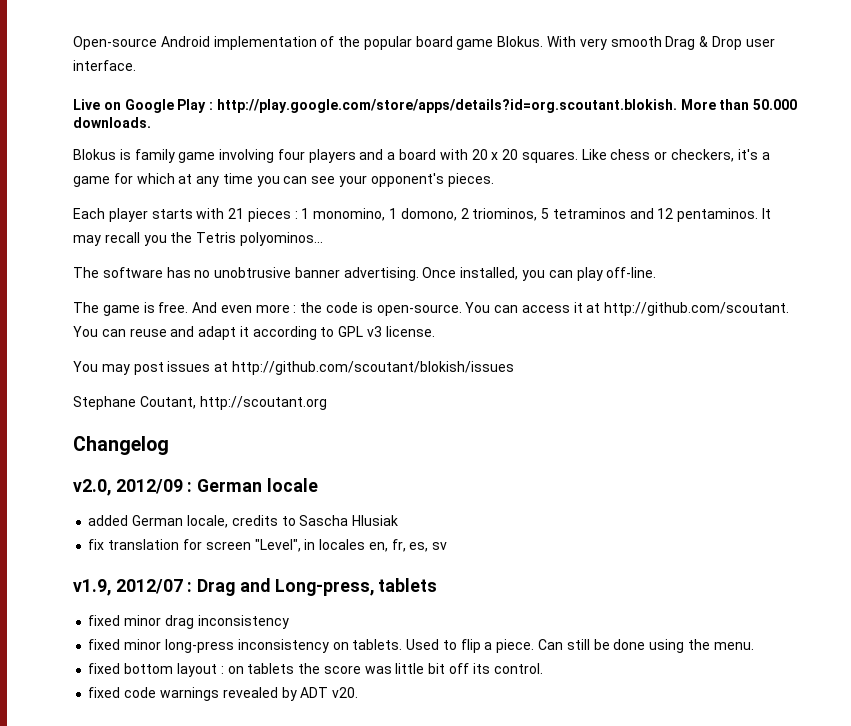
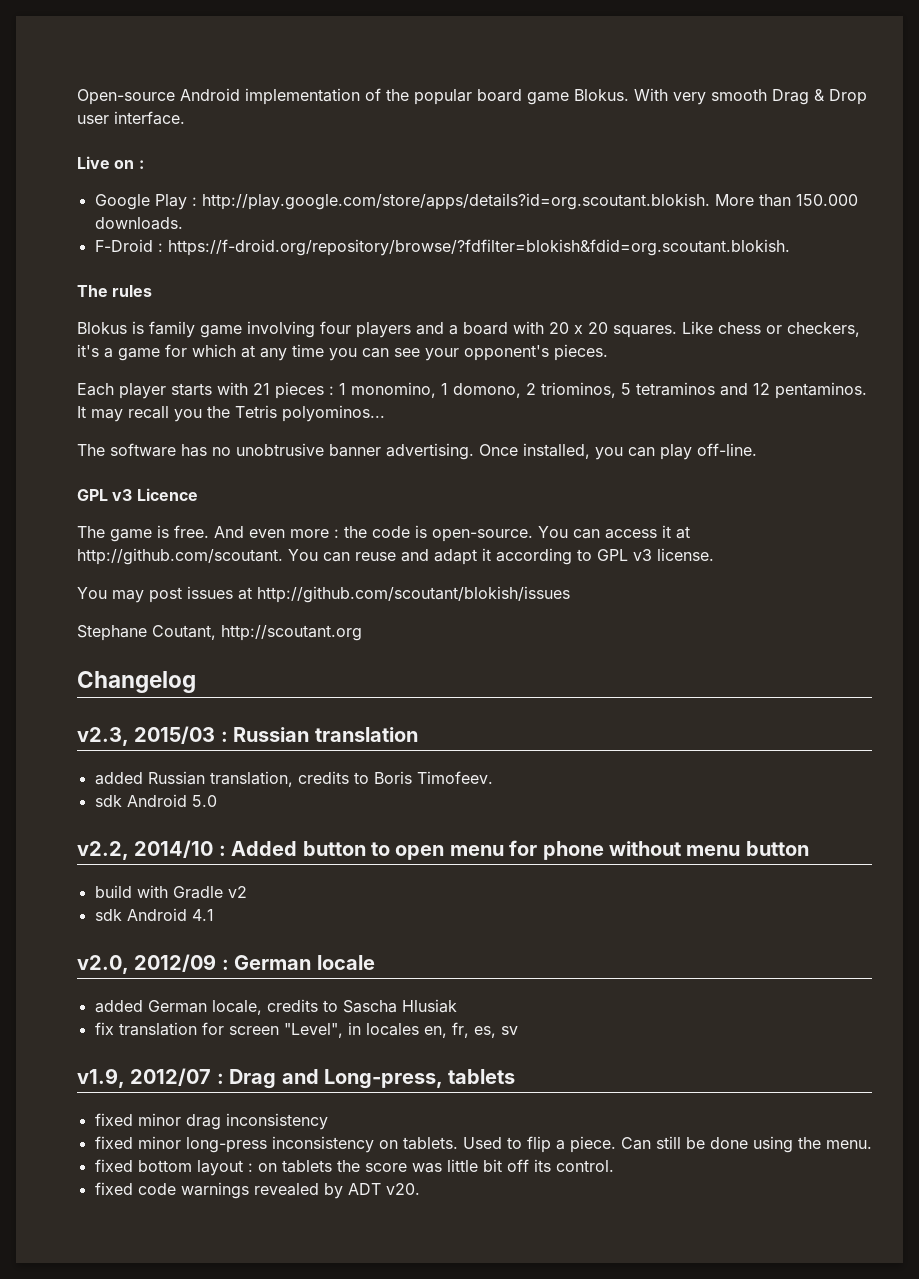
- Live on Google Play : http://play.google.com/store/apps/details?id=org.scoutant.blokish. More than 50.000 downloads.
+ Live on :
+ Google Play : http://play.google.com/store/apps/details?id=org.scoutant.blokish. More than 150.000 downloads.
+ F-Droid : https://f-droid.org/repository/browse/?fdfilter=blokish&fdid=org.scoutant.blokish.
+ The rules
+ GPL v3 Licence
+ v2.3, 2015/03 : Russian translation
+ added Russian translation, credits to Boris Timofeev.
+ sdk Android 5.0
+ v2.2, 2014/10 : Added button to open menu for phone without menu button
+ build with Gradle v2
+ sdk Android 4.1

